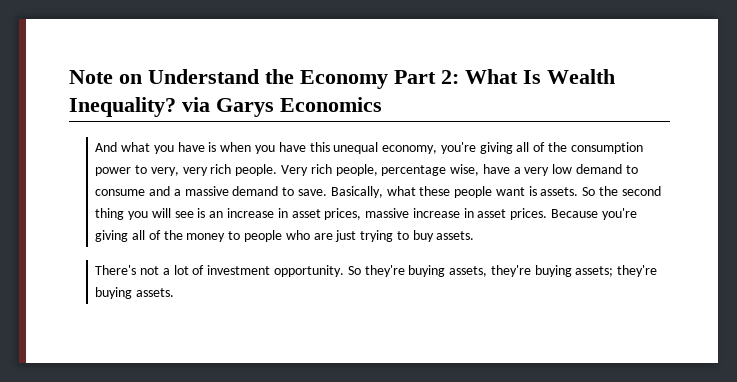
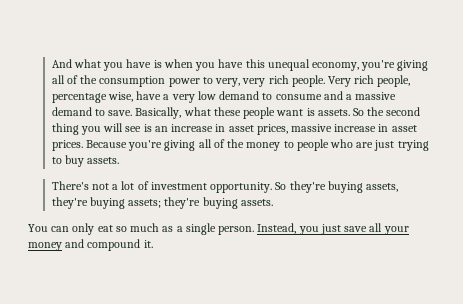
- Note on Understand the Economy Part 2: What Is Wealth Inequality? via Garys Economics
+ You can only eat so much as a single person. Instead, you just save all your money and compound it.

